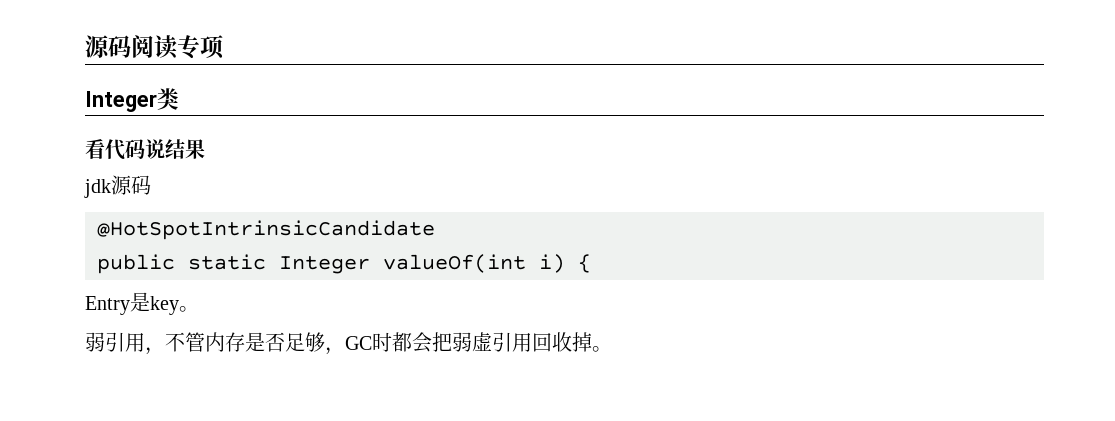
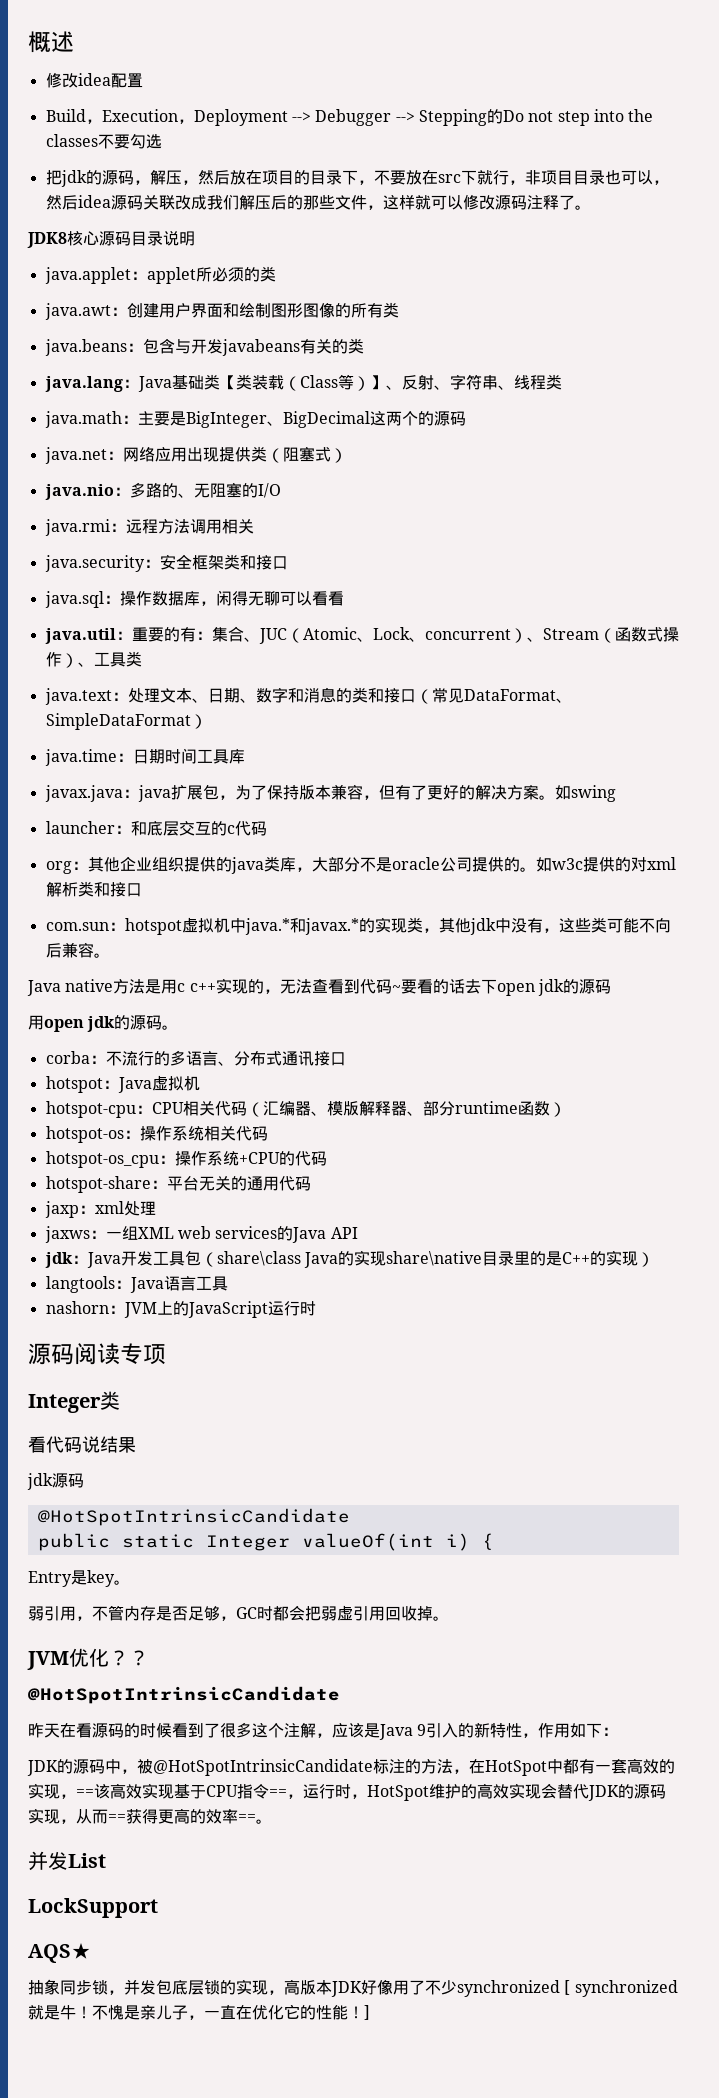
+ 概述
+ 修改idea配置
+ Build，Execution，Deployment --> Debugger --> Stepping的Do not step into the classes不要勾选
+ 把jdk的源码，解压，然后放在项目的目录下，不要放在src下就行，非项目目录也可以，然后idea源码关联改成我们解压后的那些文件，这样就可以修改源码注释了。
+ JDK8核心源码目录说明
+ java.applet：applet所必须的类
+ java.awt：创建用户界面和绘制图形图像的所有类
+ java.beans：包含与开发javabeans有关的类
+ java.lang：Java基础类【类装载（Class等）】、反射、字符串、线程类
+ java.math：主要是BigInteger、BigDecimal这两个的源码
+ java.net：网络应用出现提供类（阻塞式）
+ java.nio：多路的、无阻塞的I/O
+ java.rmi：远程方法调用相关
+ java.security：安全框架类和接口
+ java.sql：操作数据库，闲得无聊可以看看
+ java.util：重要的有：集合、JUC（Atomic、Lock、concurrent）、Stream（函数式操作）、工具类
+ java.text：处理文本、日期、数字和消息的类和接口（常见DataFormat、SimpleDataFormat）
+ java.time：日期时间工具库
+ javax.java：java扩展包，为了保持版本兼容，但有了更好的解决方案。如swing
+ launcher：和底层交互的c代码
+ org：其他企业组织提供的java类库，大部分不是oracle公司提供的。如w3c提供的对xml解析类和接口
+ com.sun：hotspot虚拟机中java.*和javax.*的实现类，其他jdk中没有，这些类可能不向后兼容。
+ Java native方法是用c c++实现的，无法查看到代码~要看的话去下open jdk的源码
+ 用open jdk的源码。
+ corba：不流行的多语言、分布式通讯接口
+ hotspot：Java虚拟机
+ hotspot-cpu：CPU相关代码（汇编器、模版解释器、部分runtime函数）
+ hotspot-os：操作系统相关代码
+ hotspot-os_cpu：操作系统+CPU的代码
+ hotspot-share：平台无关的通用代码
+ jaxp：xml处理
+ jaxws：一组XML web services的Java API
+ jdk：Java开发工具包（share\class Java的实现share\native目录里的是C++的实现）
+ langtools：Java语言工具
+ nashorn：JVM上的JavaScript运行时
+ JVM优化？？
+ @HotSpotIntrinsicCandidate
+ 昨天在看源码的时候看到了很多这个注解，应该是Java 9引入的新特性，作用如下：
+ JDK的源码中，被@HotSpotIntrinsicCandidate标注的方法，在HotSpot中都有一套高效的实现，==该高效实现基于CPU指令==，运行时，HotSpot维护的高效实现会替代JDK的源码实现，从而==获得更高的效率==。
+ 并发List
+ LockSupport
+ AQS★
+ 抽象同步锁，并发包底层锁的实现，高版本JDK好像用了不少synchronized [ synchronized就是牛！不愧是亲儿子，一直在优化它的性能！]

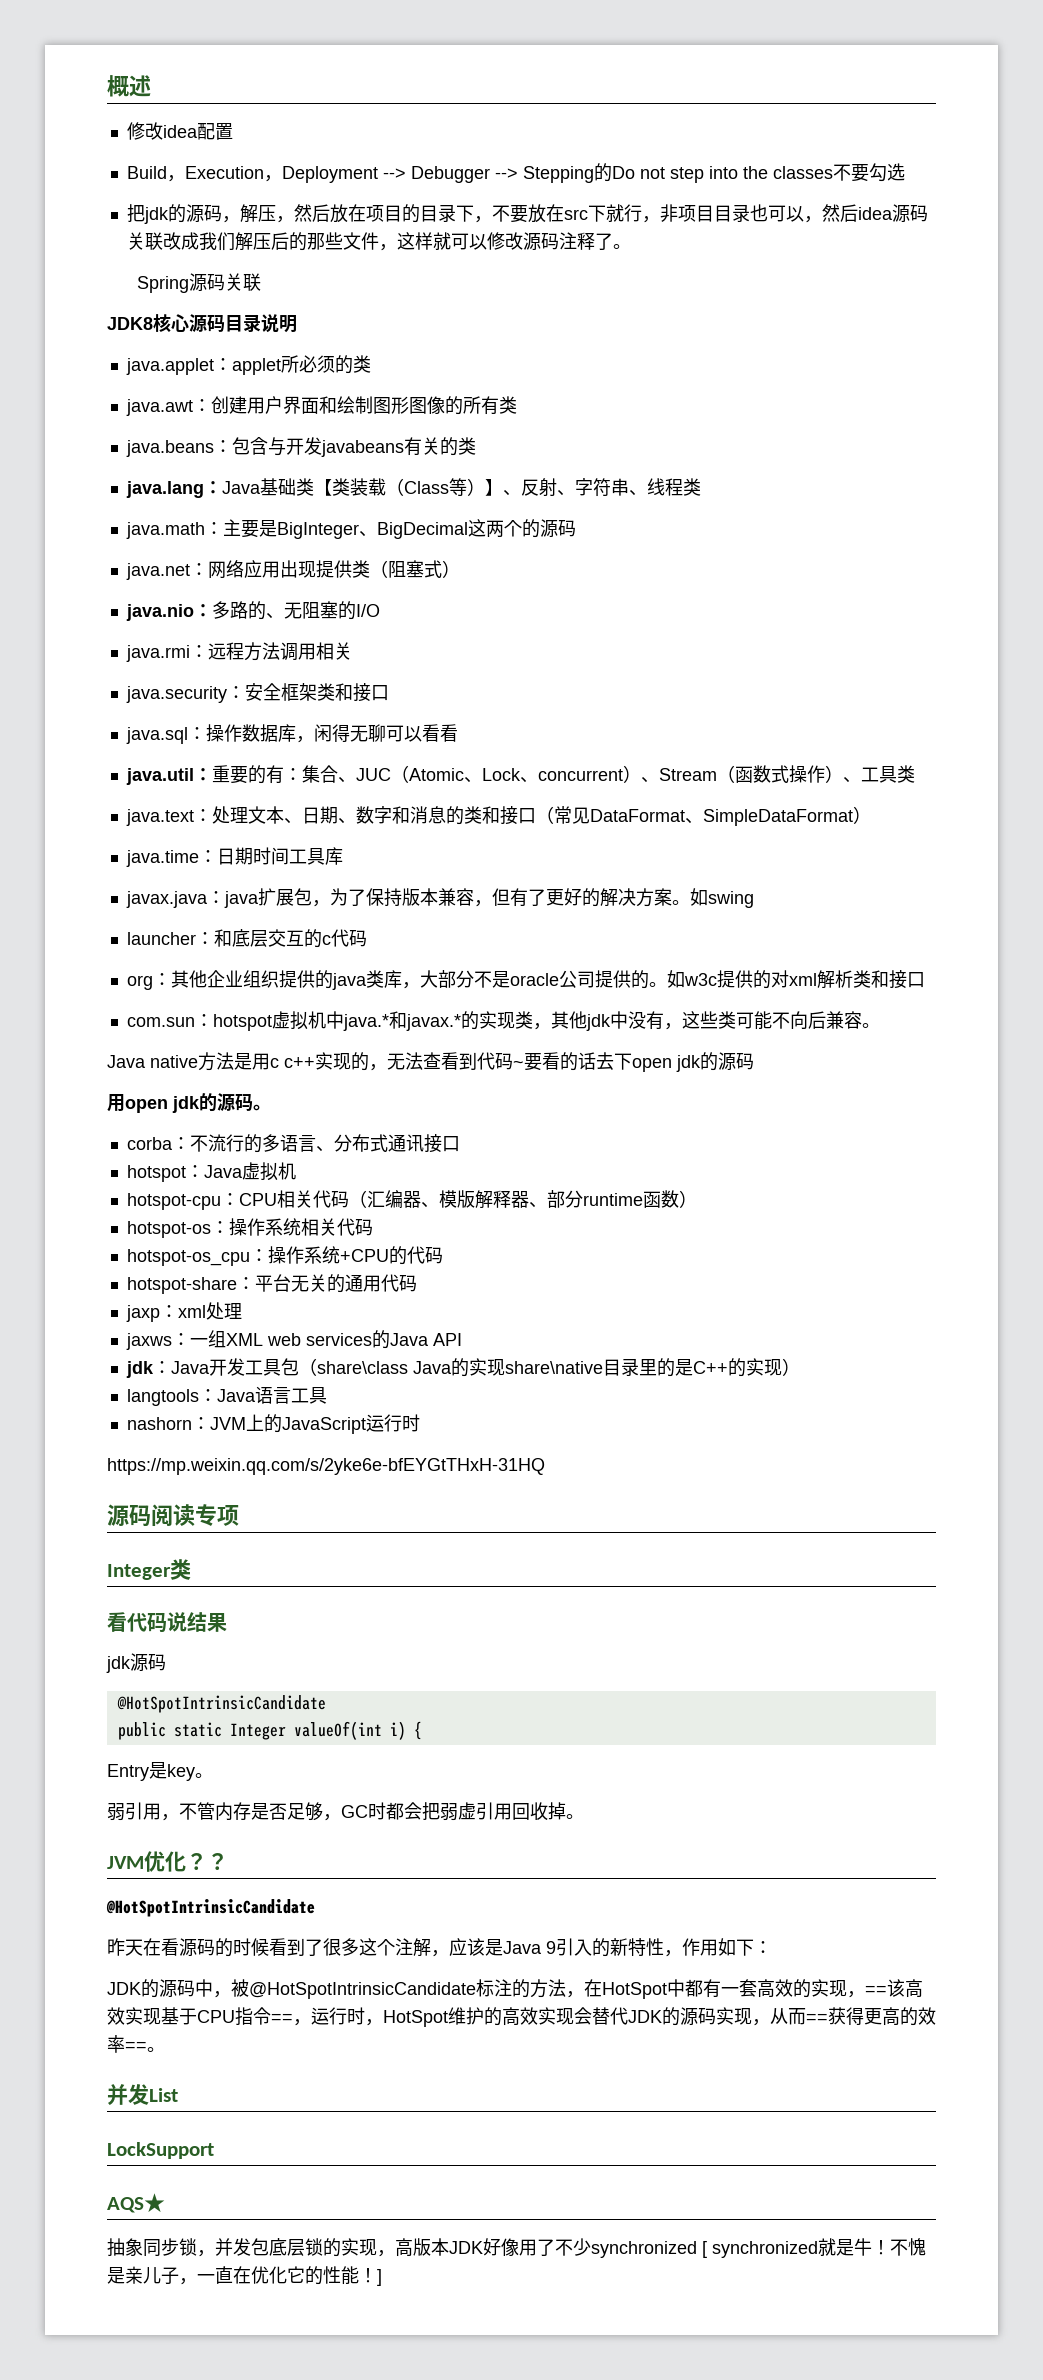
+ Spring源码关联
+ https://mp.weixin.qq.com/s/2yke6e-bfEYGtTHxH-31HQ

